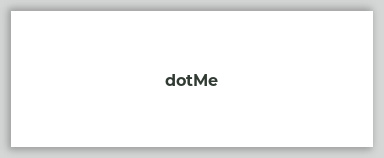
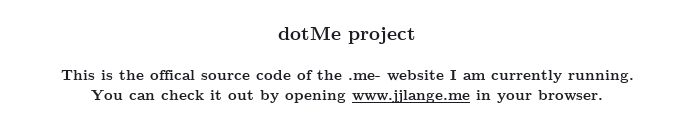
- dotMe
+ dotMe project
+ This is the offical source code of the .me- website I am currently running.
+ You can check it out by opening www.jjlange.me in your browser.

